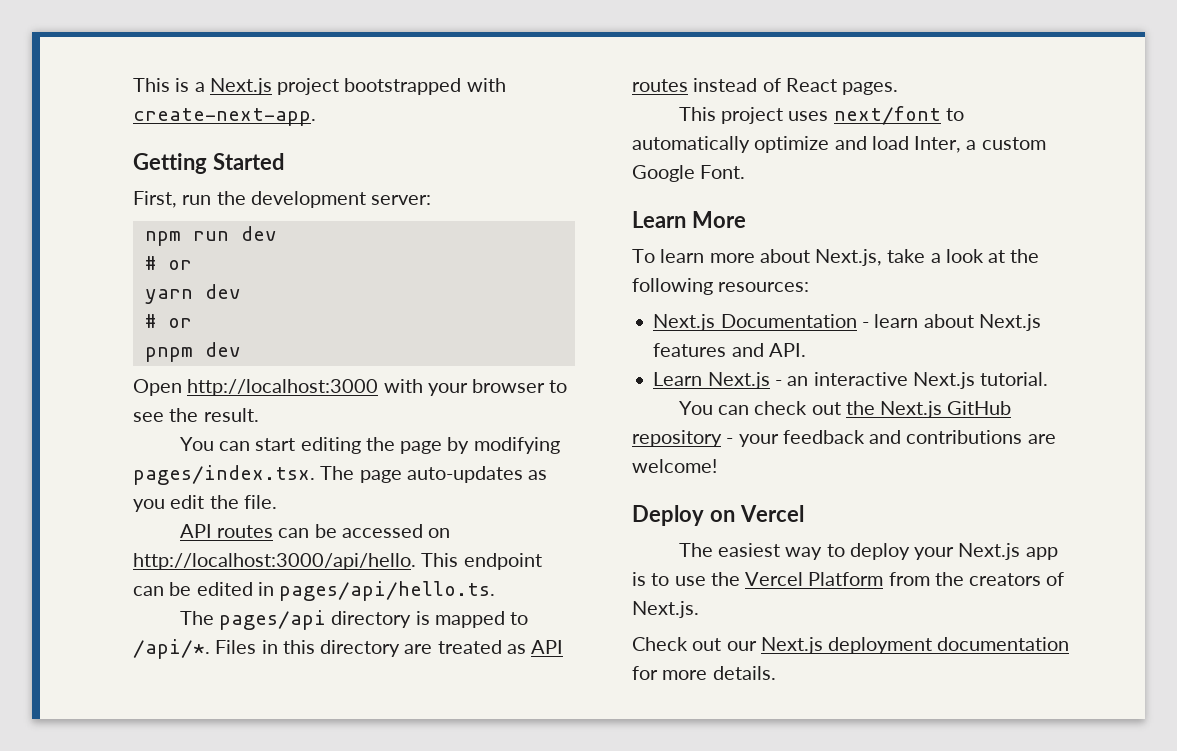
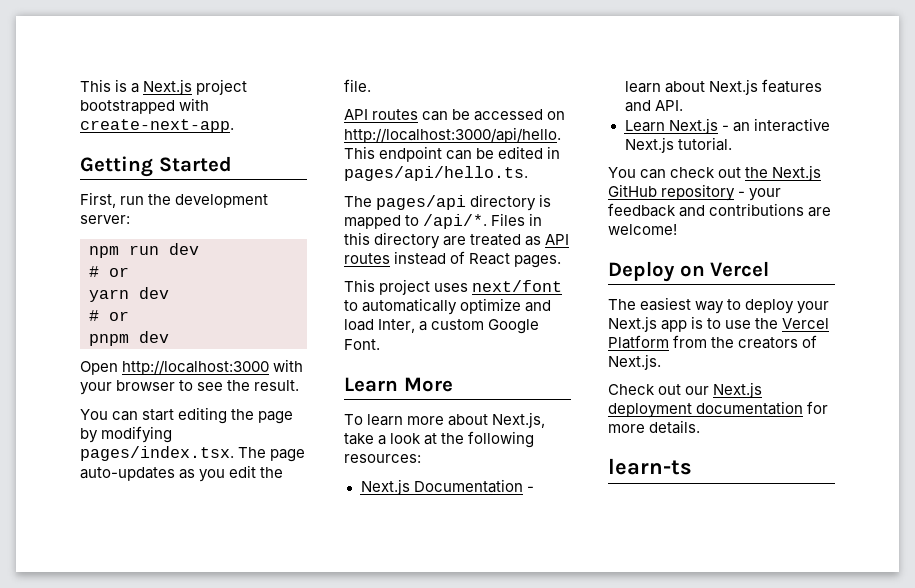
+ learn-ts

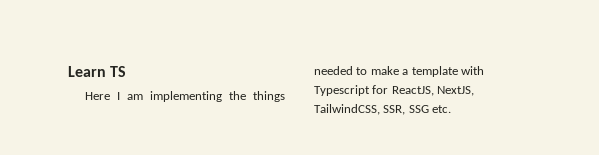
- This is a Next.js project bootstrapped with create-next-app.
- Getting Started
- First, run the development server:
- npm run dev
- # or
- yarn dev
- # or
- pnpm dev
- Open http://localhost:3000 with your browser to see the result.
- You can start editing the page by modifying pages/index.tsx. The page auto-updates as you edit the file.
- API routes can be accessed on http://localhost:3000/api/hello. This endpoint can be edited in pages/api/hello.ts.
- The pages/api directory is mapped to /api/*. Files in this directory are treated as API routes instead of React pages.
- This project uses next/font to automatically optimize and load Inter, a custom Google Font.
- Learn More
- To learn more about Next.js, take a look at the following resources:
- Next.js Documentation - learn about Next.js features and API.
- Learn Next.js - an interactive Next.js tutorial.
- You can check out the Next.js GitHub repository - your feedback and contributions are welcome!
- Deploy on Vercel
- The easiest way to deploy your Next.js app is to use the Vercel Platform from the creators of Next.js.
- Check out our Next.js deployment documentation for more details.
- learn-ts
+ Learn TS
+ Here I am implementing the things needed to make a template with Typescript for ReactJS, NextJS, TailwindCSS, SSR, SSG etc.

